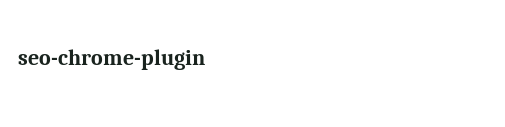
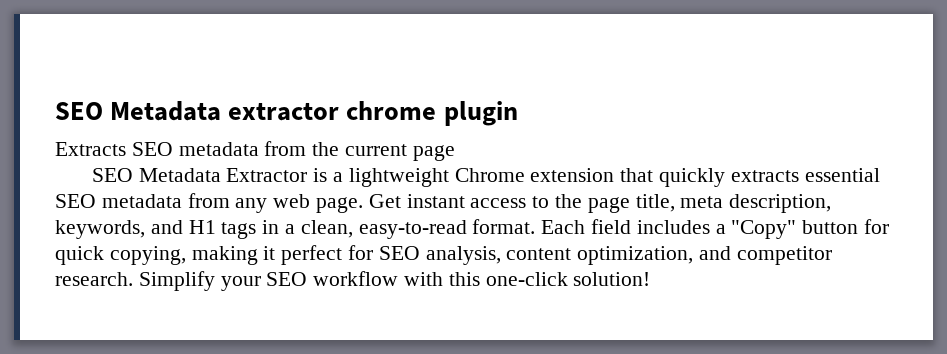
- seo-chrome-plugin
+ SEO Metadata extractor chrome plugin
+ Extracts SEO metadata from the current page
+ SEO Metadata Extractor is a lightweight Chrome extension that quickly extracts essential SEO metadata from any web page. Get instant access to the page title, meta description, keywords, and H1 tags in a clean, easy-to-read format. Each field includes a "Copy" button for quick copying, making it perfect for SEO analysis, content optimization, and competitor research. Simplify your SEO workflow with this one-click solution!

